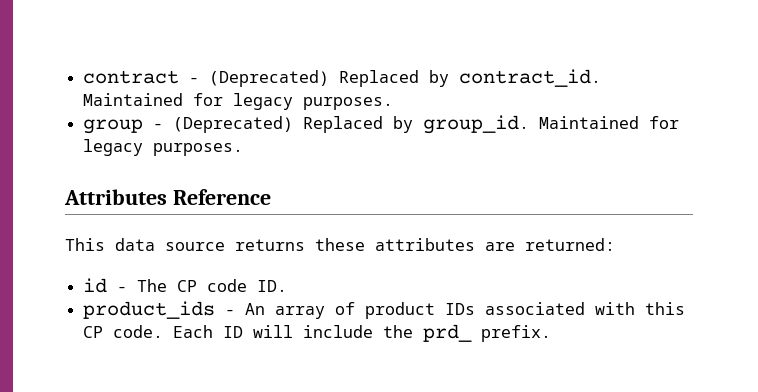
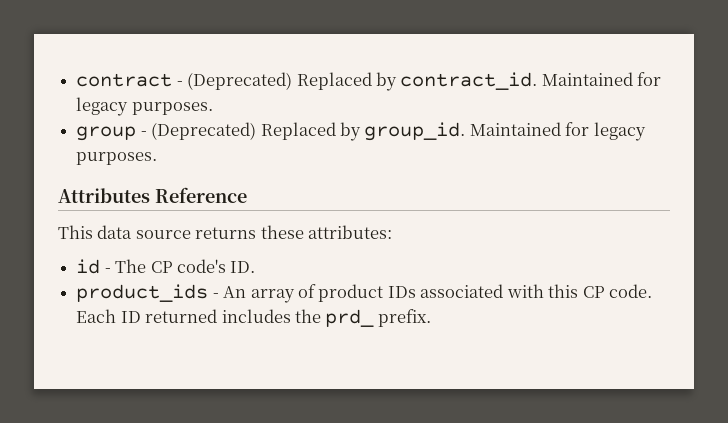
- This data source returns these attributes are returned:
+ This data source returns these attributes:
- id - The CP code ID.
+ id - The CP code's ID.
- Each ID will include the prd_ prefix.
+ Each ID returned includes the prd_ prefix.

